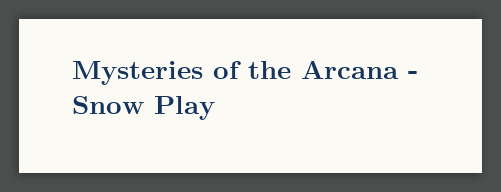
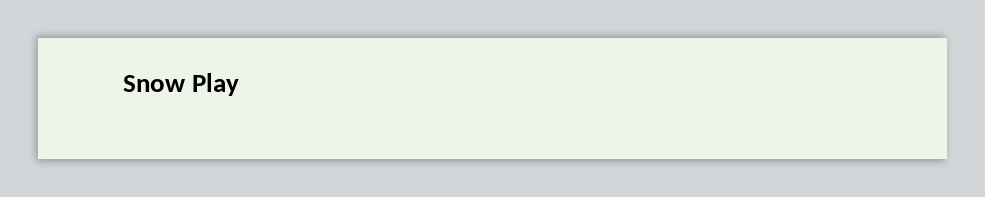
- Mysteries of the Arcana - Snow Play
+ Snow Play

